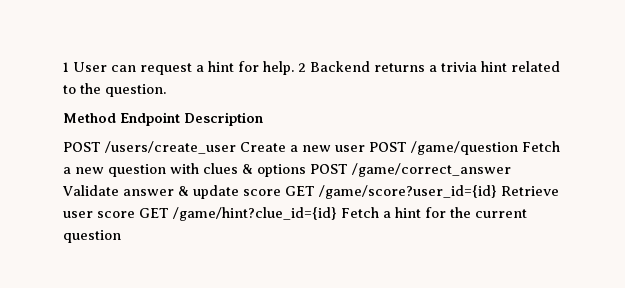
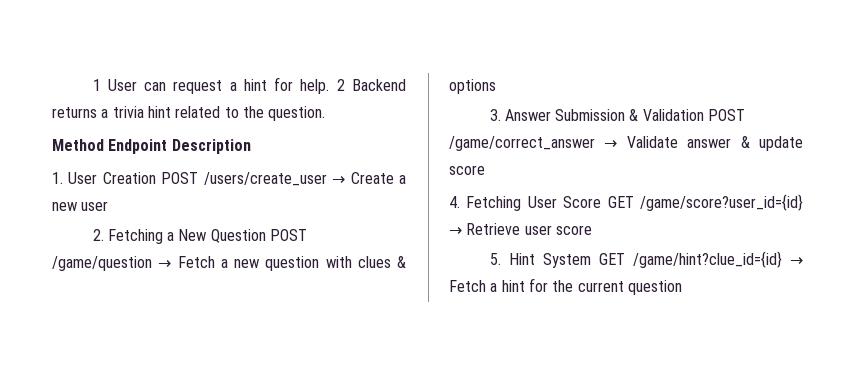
- POST /users/create_user Create a new user POST /game/question Fetch a new question with clues & options POST /game/correct_answer Validate answer & update score GET /game/score?user_id={id} Retrieve user score GET /game/hint?clue_id={id} Fetch a hint for the current question
+ 1. User Creation POST /users/create_user → Create a new user
+ 2. Fetching a New Question POST /game/question → Fetch a new question with clues & options
+ 3. Answer Submission & Validation POST /game/correct_answer → Validate answer & update score
+ 4. Fetching User Score GET /game/score?user_id={id} → Retrieve user score
+ 5. Hint System GET /game/hint?clue_id={id} → Fetch a hint for the current question

